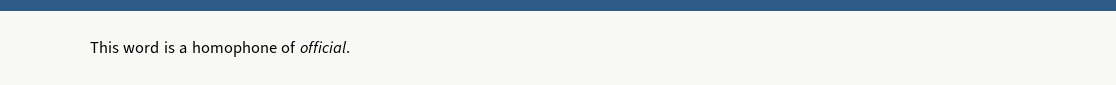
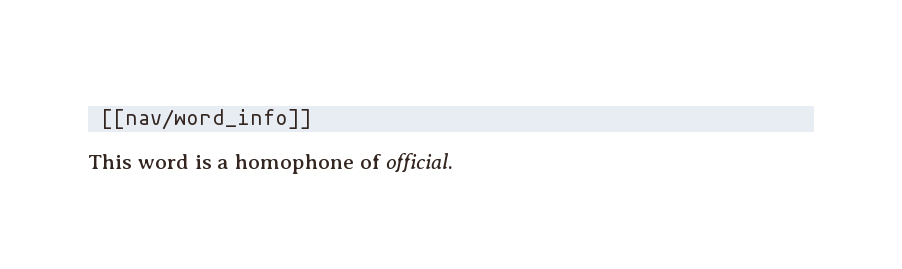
+ [[nav/word_info]]

